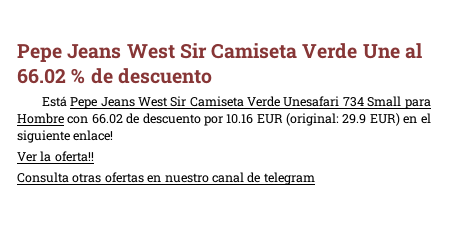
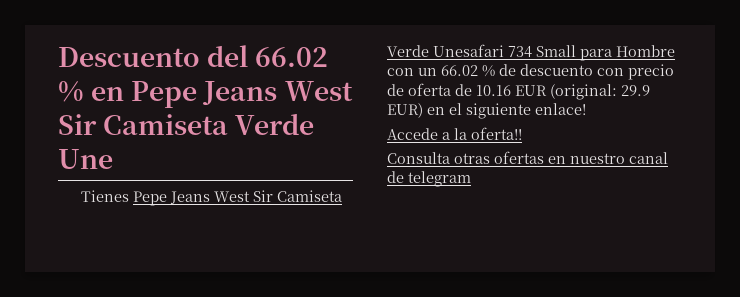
- Pepe Jeans West Sir Camiseta Verde Une al 66.02 % de descuento
- Está Pepe Jeans West Sir Camiseta Verde Unesafari 734 Small para Hombre con 66.02 de descuento por 10.16 EUR (original: 29.9 EUR) en el siguiente enlace!
+ Descuento del 66.02 % en Pepe Jeans West Sir Camiseta Verde Une
+ Tienes Pepe Jeans West Sir Camiseta Verde Unesafari 734 Small para Hombre con un 66.02 % de descuento con precio de oferta de 10.16 EUR (original: 29.9 EUR) en el siguiente enlace!
- Ver la oferta!!
+ Accede a la oferta!!

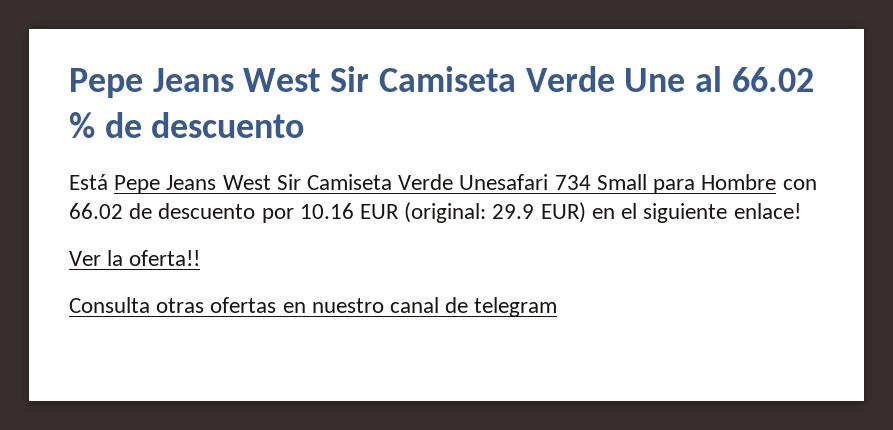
- Descuento del 66.02 % en Pepe Jeans West Sir Camiseta Verde Une
- Tienes Pepe Jeans West Sir Camiseta Verde Unesafari 734 Small para Hombre con un 66.02 % de descuento con precio de oferta de 10.16 EUR (original: 29.9 EUR) en el siguiente enlace!
+ Pepe Jeans West Sir Camiseta Verde Une al 66.02 % de descuento
+ Está Pepe Jeans West Sir Camiseta Verde Unesafari 734 Small para Hombre con 66.02 de descuento por 10.16 EUR (original: 29.9 EUR) en el siguiente enlace!
- Accede a la oferta!!
+ Ver la oferta!!

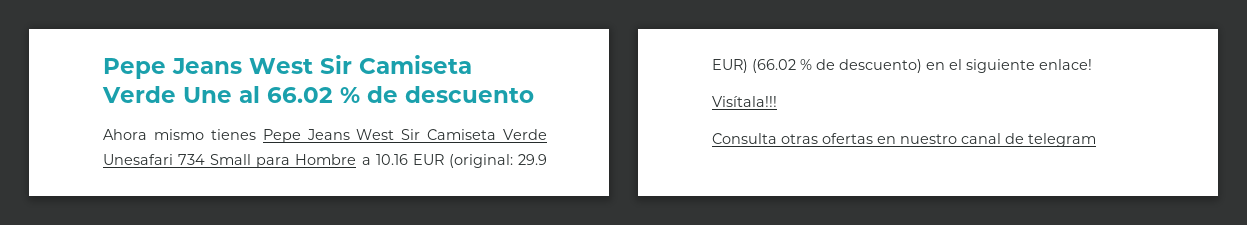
- Está Pepe Jeans West Sir Camiseta Verde Unesafari 734 Small para Hombre con 66.02 de descuento por 10.16 EUR (original: 29.9 EUR) en el siguiente enlace!
+ Ahora mismo tienes Pepe Jeans West Sir Camiseta Verde Unesafari 734 Small para Hombre a 10.16 EUR (original: 29.9 EUR) (66.02 % de descuento) en el siguiente enlace!
- Ver la oferta!!
+ Visítala!!!

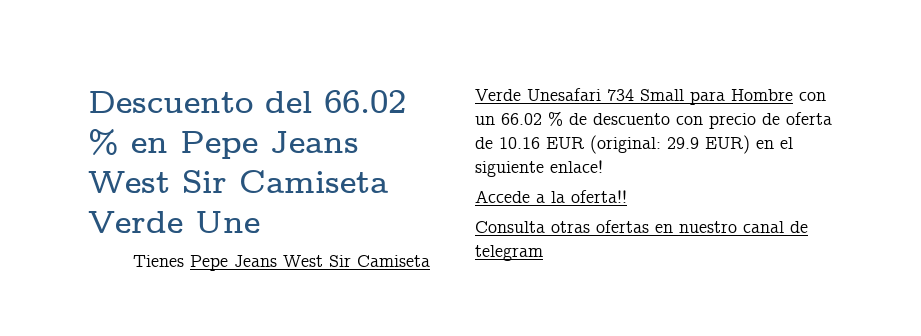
- Pepe Jeans West Sir Camiseta Verde Une al 66.02 % de descuento
- Ahora mismo tienes Pepe Jeans West Sir Camiseta Verde Unesafari 734 Small para Hombre a 10.16 EUR (original: 29.9 EUR) (66.02 % de descuento) en el siguiente enlace!
+ Descuento del 66.02 % en Pepe Jeans West Sir Camiseta Verde Une
+ Tienes Pepe Jeans West Sir Camiseta Verde Unesafari 734 Small para Hombre con un 66.02 % de descuento con precio de oferta de 10.16 EUR (original: 29.9 EUR) en el siguiente enlace!
- Visítala!!!
+ Accede a la oferta!!

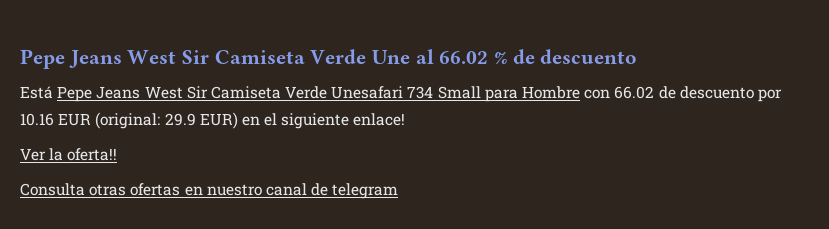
- Descuento del 66.02 % en Pepe Jeans West Sir Camiseta Verde Une
- Tienes Pepe Jeans West Sir Camiseta Verde Unesafari 734 Small para Hombre con un 66.02 % de descuento con precio de oferta de 10.16 EUR (original: 29.9 EUR) en el siguiente enlace!
+ Pepe Jeans West Sir Camiseta Verde Une al 66.02 % de descuento
+ Está Pepe Jeans West Sir Camiseta Verde Unesafari 734 Small para Hombre con 66.02 de descuento por 10.16 EUR (original: 29.9 EUR) en el siguiente enlace!
- Accede a la oferta!!
+ Ver la oferta!!

